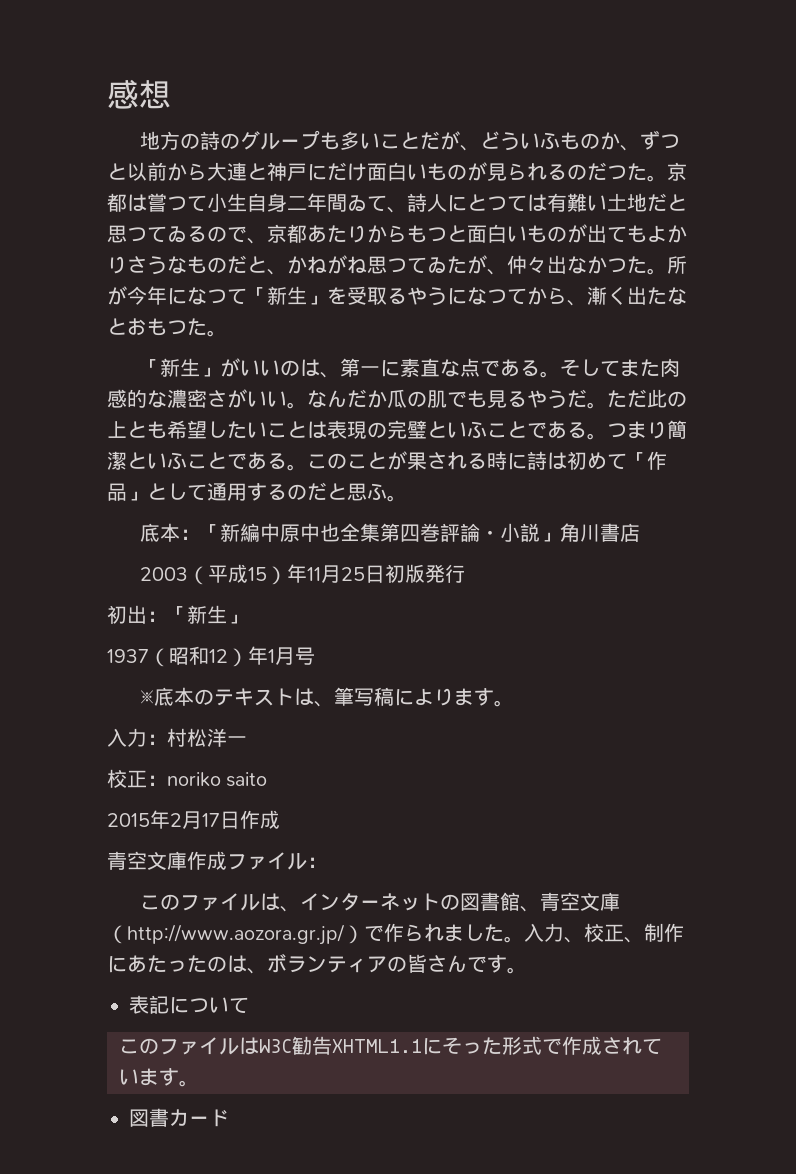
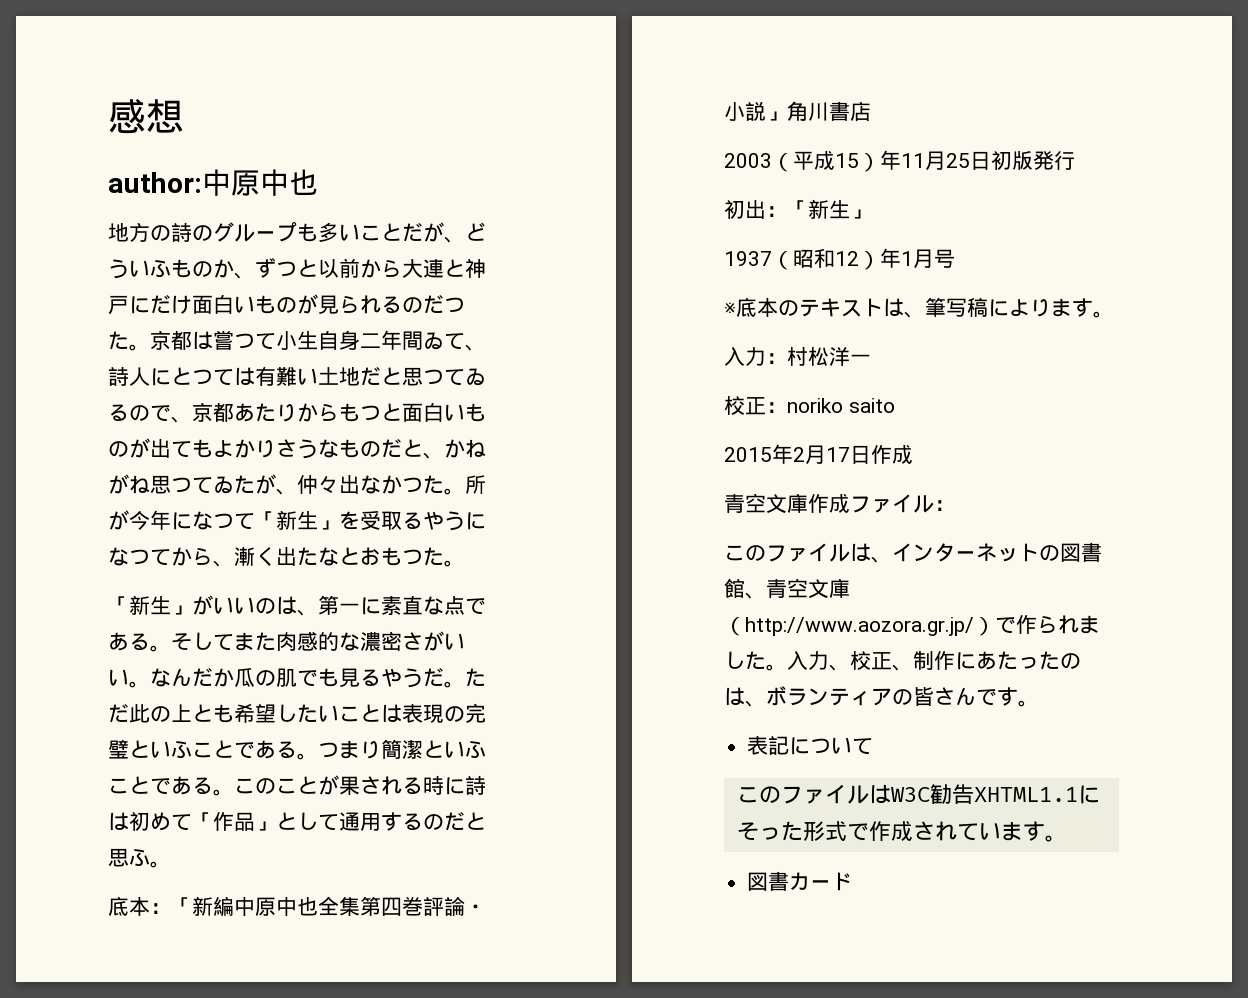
+ author:中原中也

